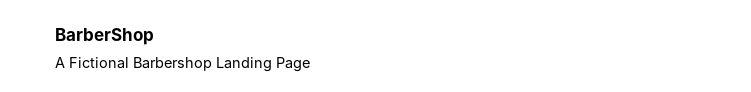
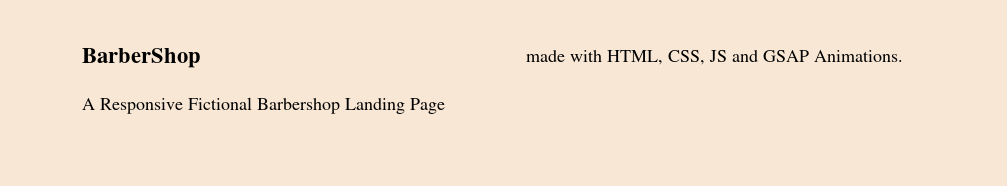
- A Fictional Barbershop Landing Page
+ A Responsive Fictional Barbershop Landing Page made with HTML, CSS, JS and GSAP Animations.

